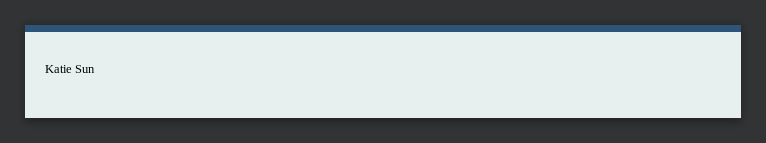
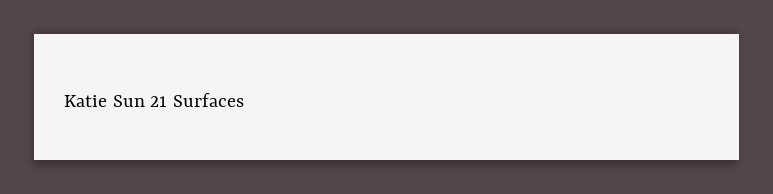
- Katie Sun
+ Katie Sun 21 Surfaces

